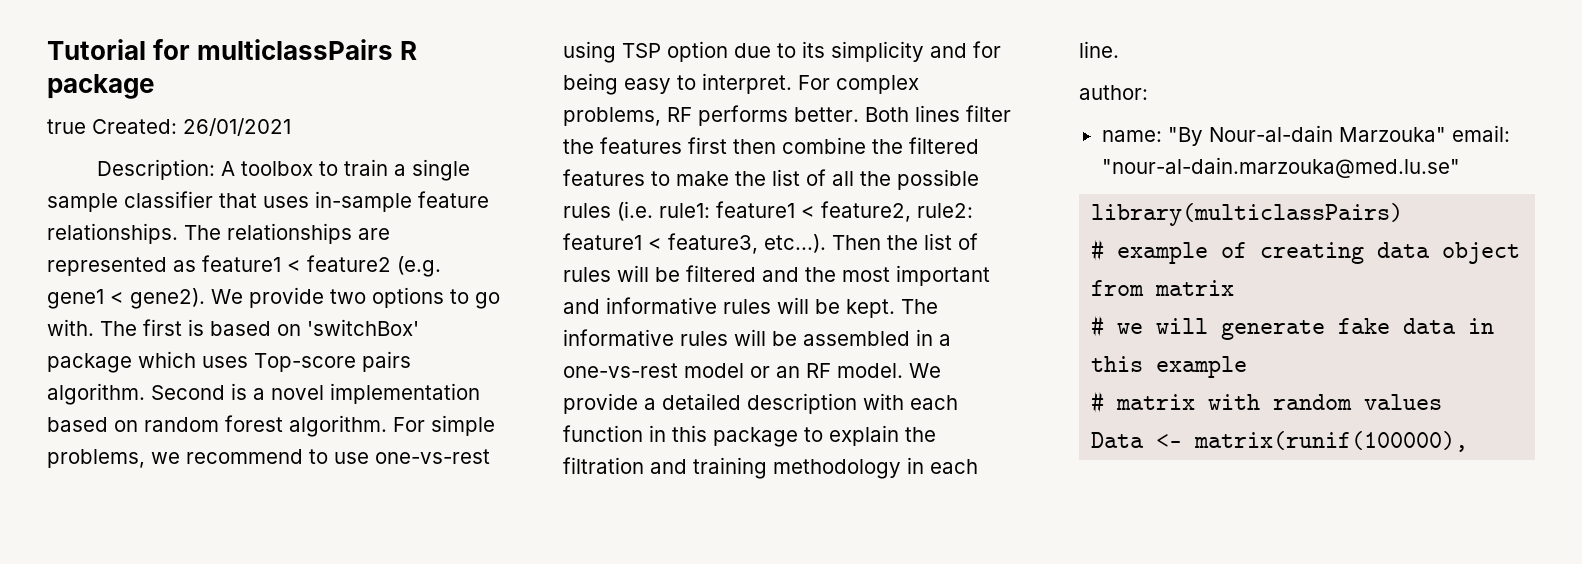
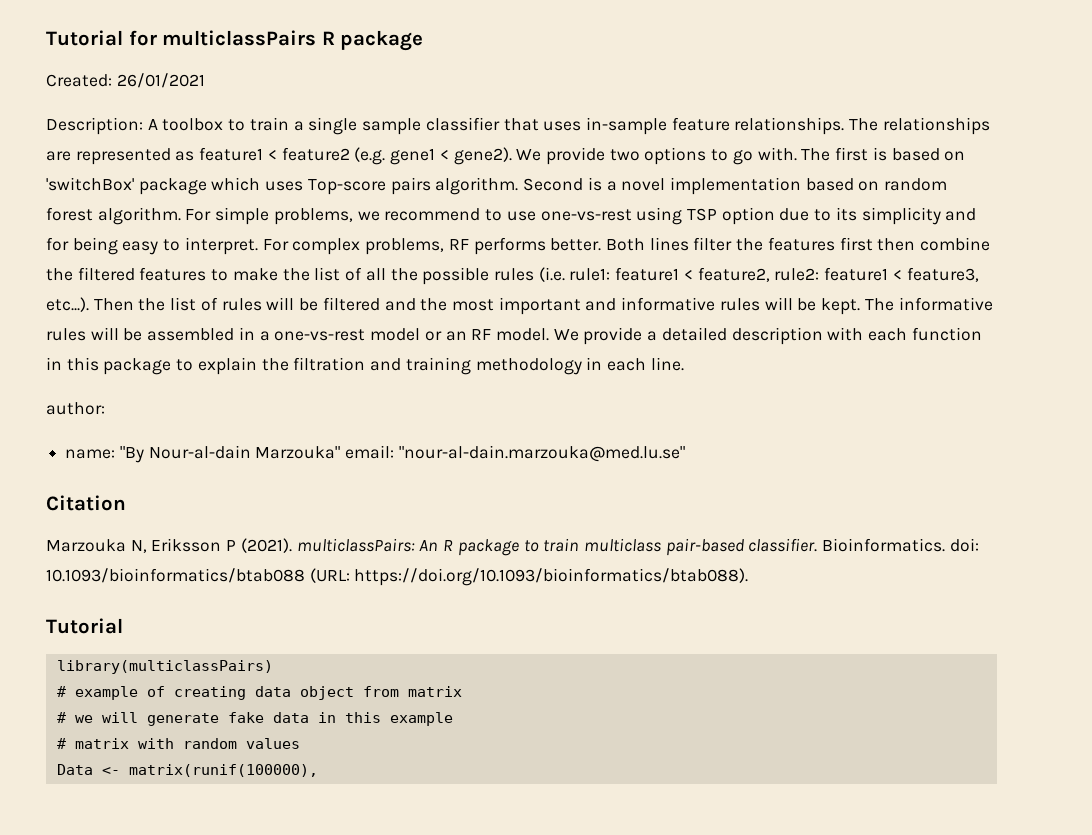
- true Created: 26/01/2021
+ Created: 26/01/2021
+ Citation
+ Marzouka N, Eriksson P (2021). multiclassPairs: An R package to train multiclass pair-based classifier. Bioinformatics. doi: 10.1093/bioinformatics/btab088 (URL: https://doi.org/10.1093/bioinformatics/btab088).
+ Tutorial

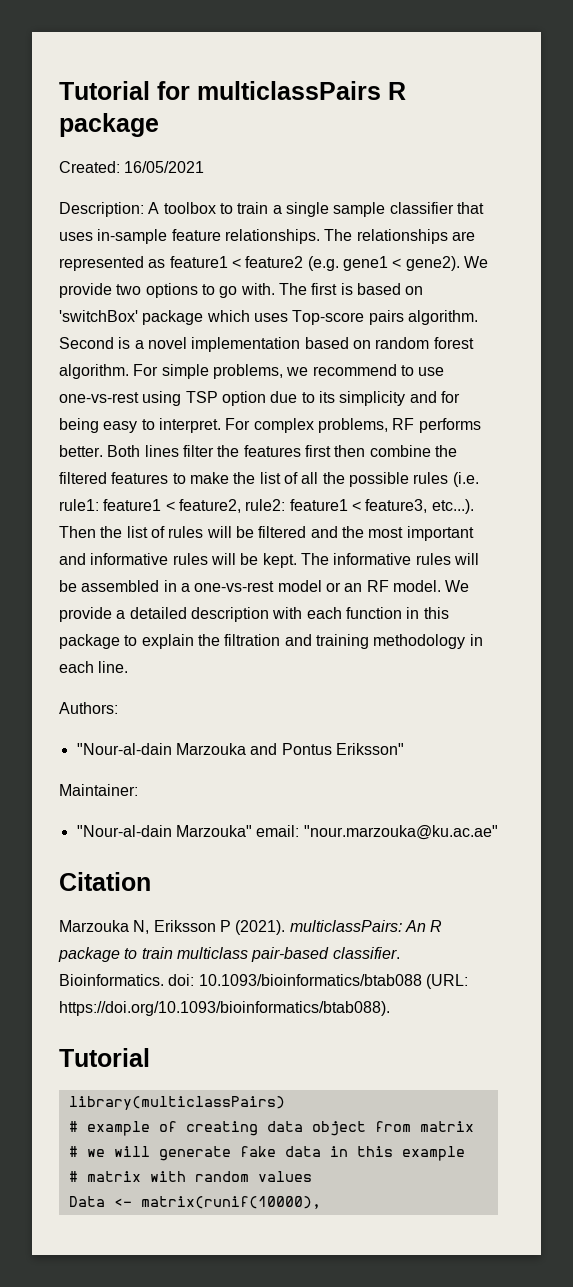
- Created: 26/01/2021
+ Created: 16/05/2021
- author:
- name: "By Nour-al-dain Marzouka" email: "nour-al-dain.marzouka@med.lu.se"
+ Authors:
+ "Nour-al-dain Marzouka and Pontus Eriksson"
+ Maintainer:
+ "Nour-al-dain Marzouka" email: "nour.marzouka@ku.ac.ae"
- Data <- matrix(runif(100000),
+ Data <- matrix(runif(10000),

